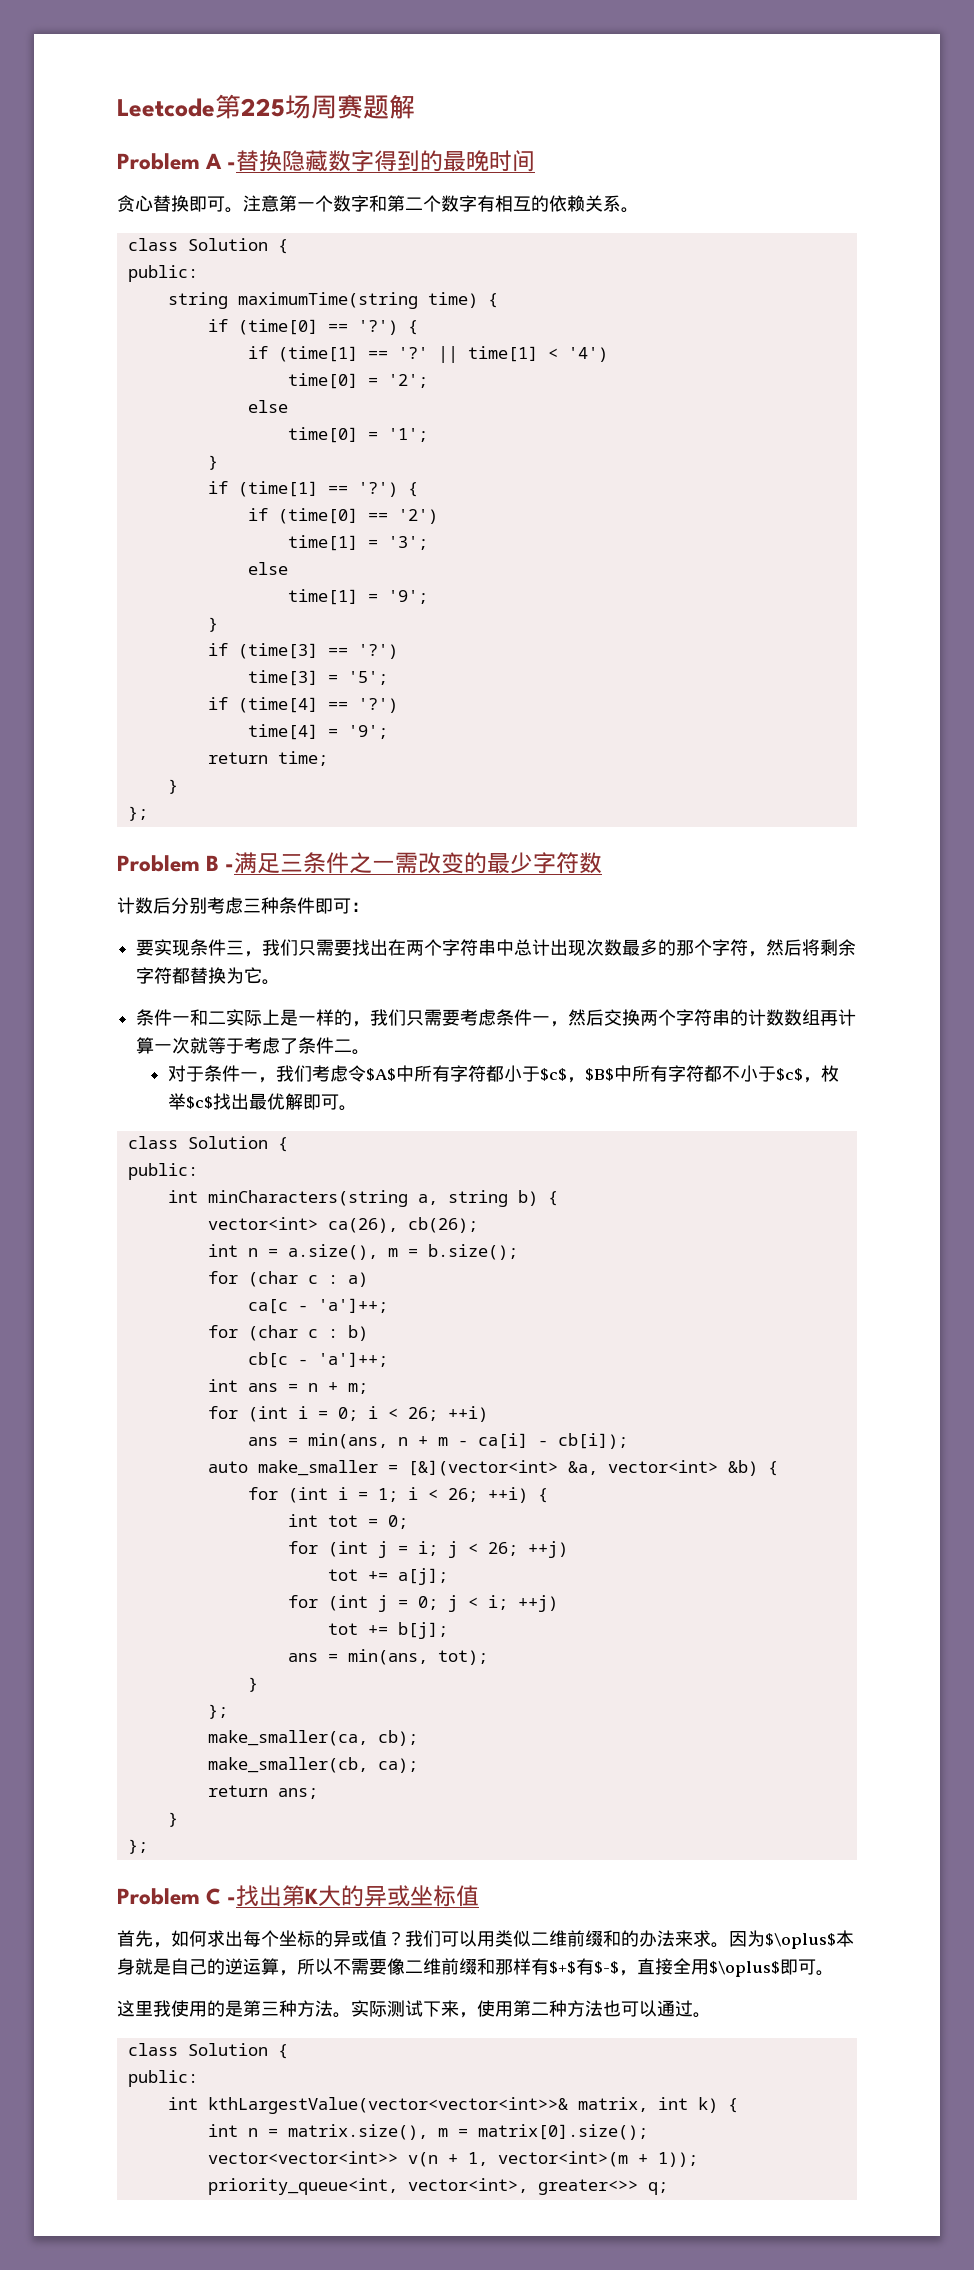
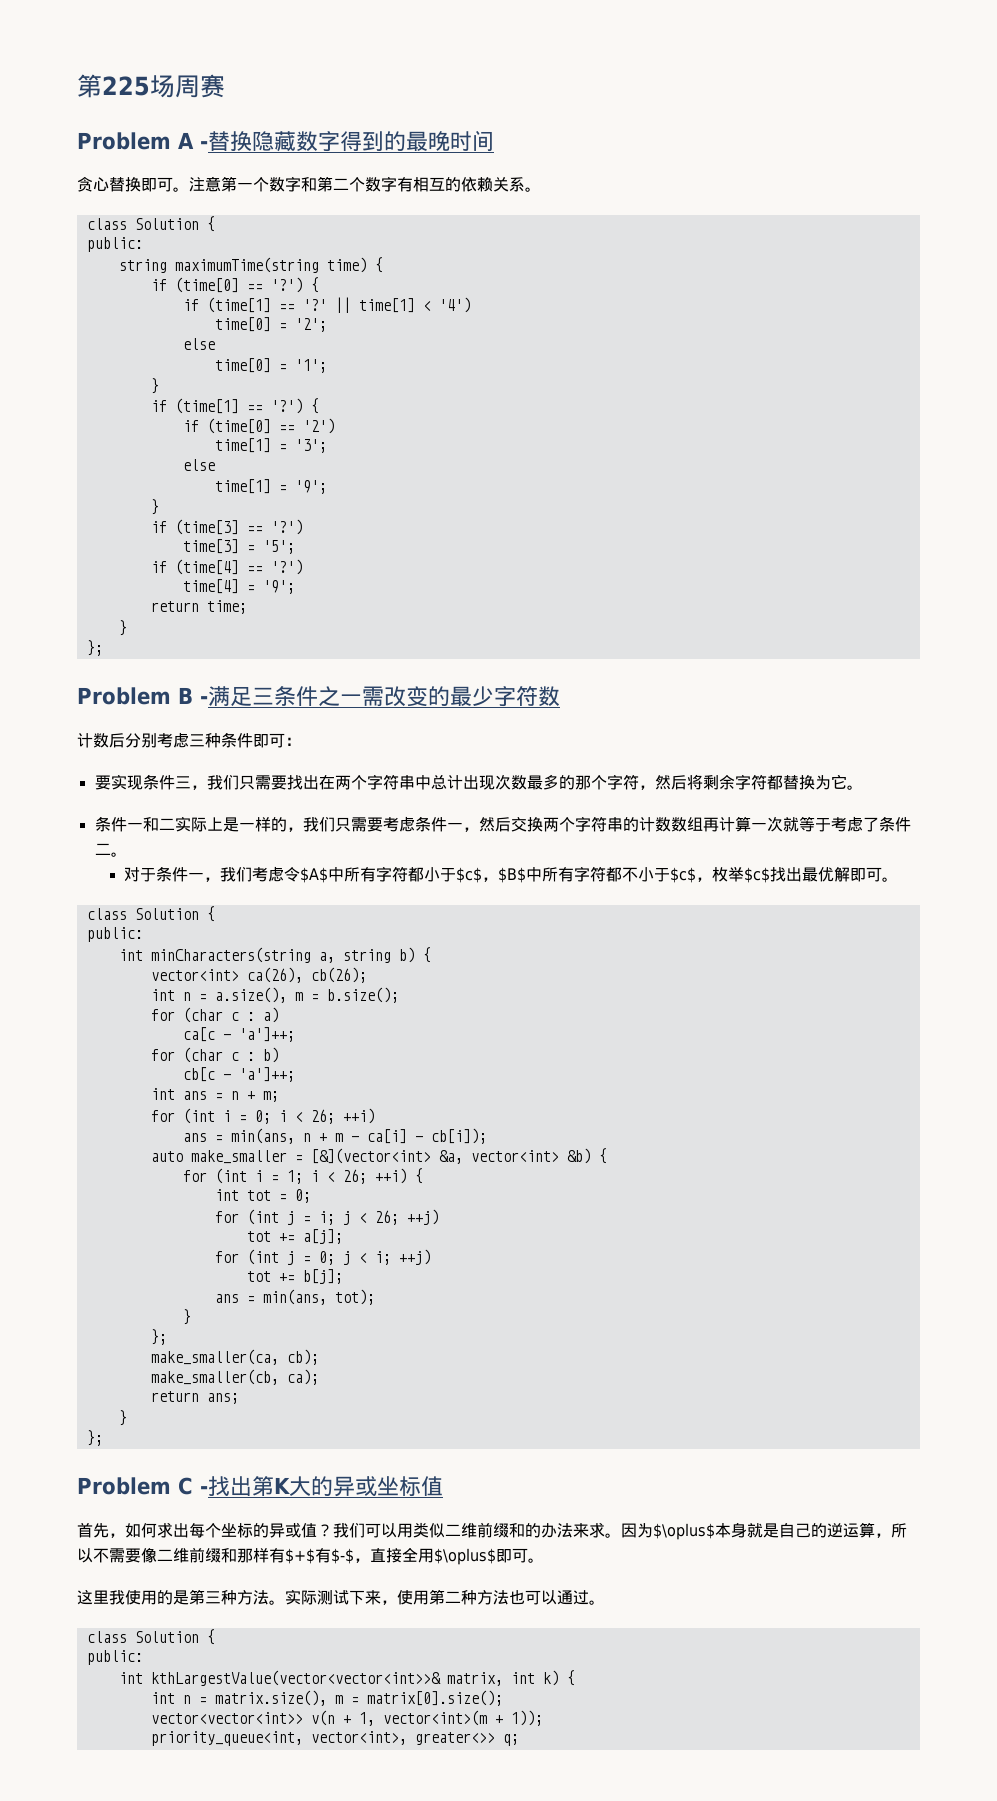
- Leetcode第225场周赛题解
+ 第225场周赛

